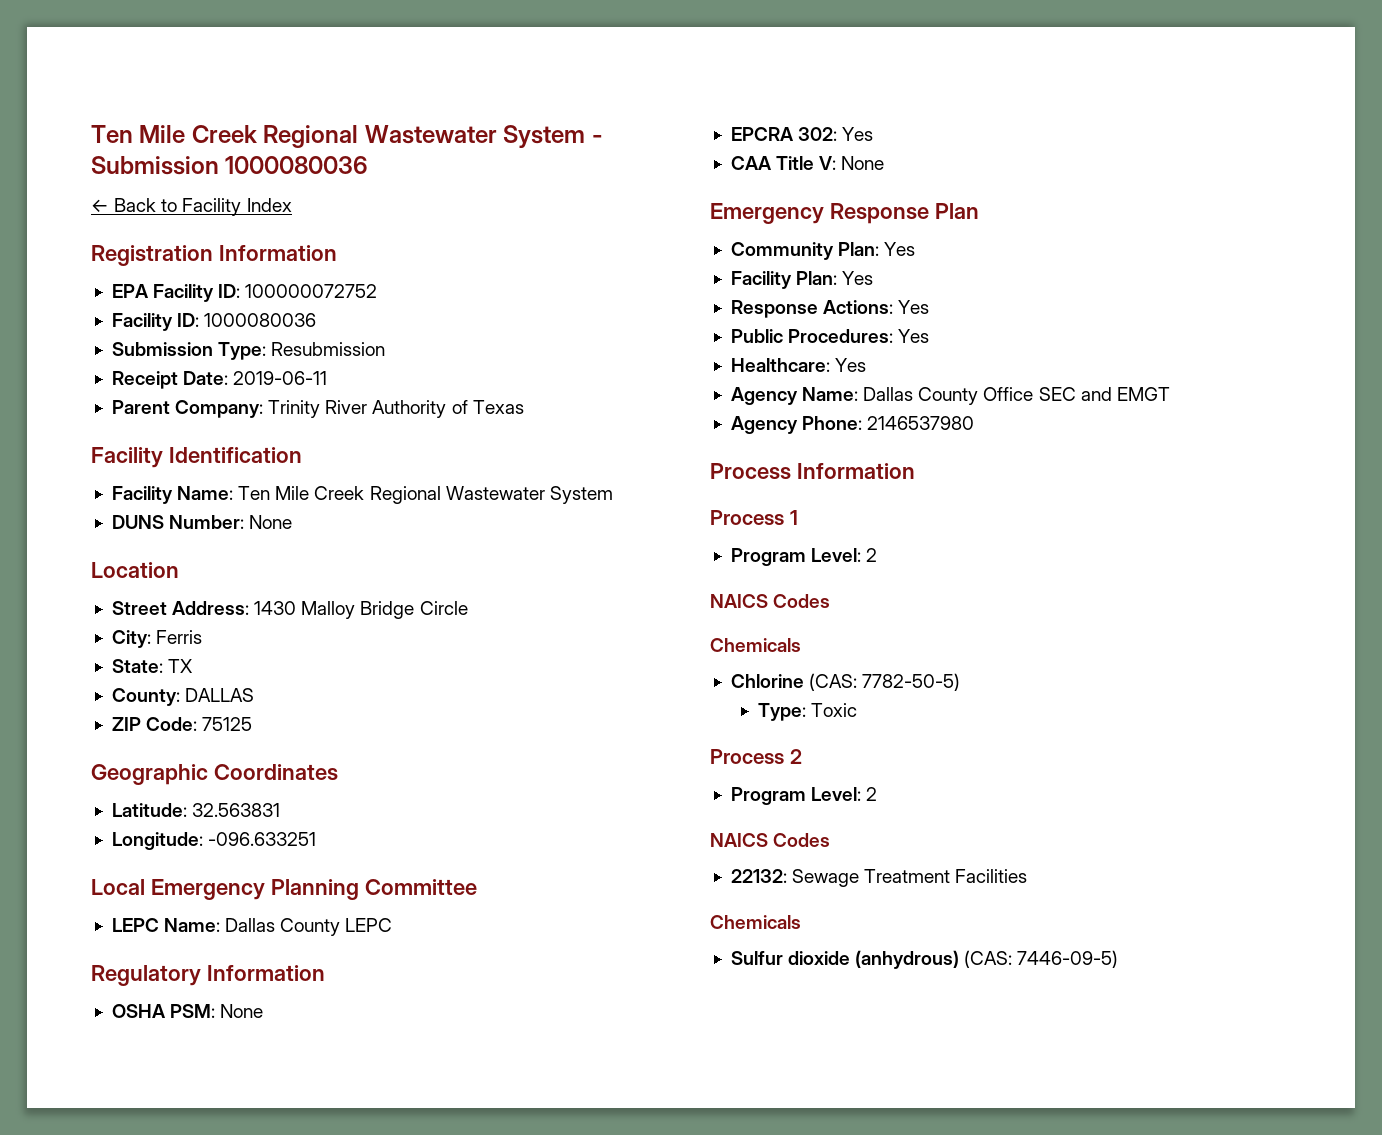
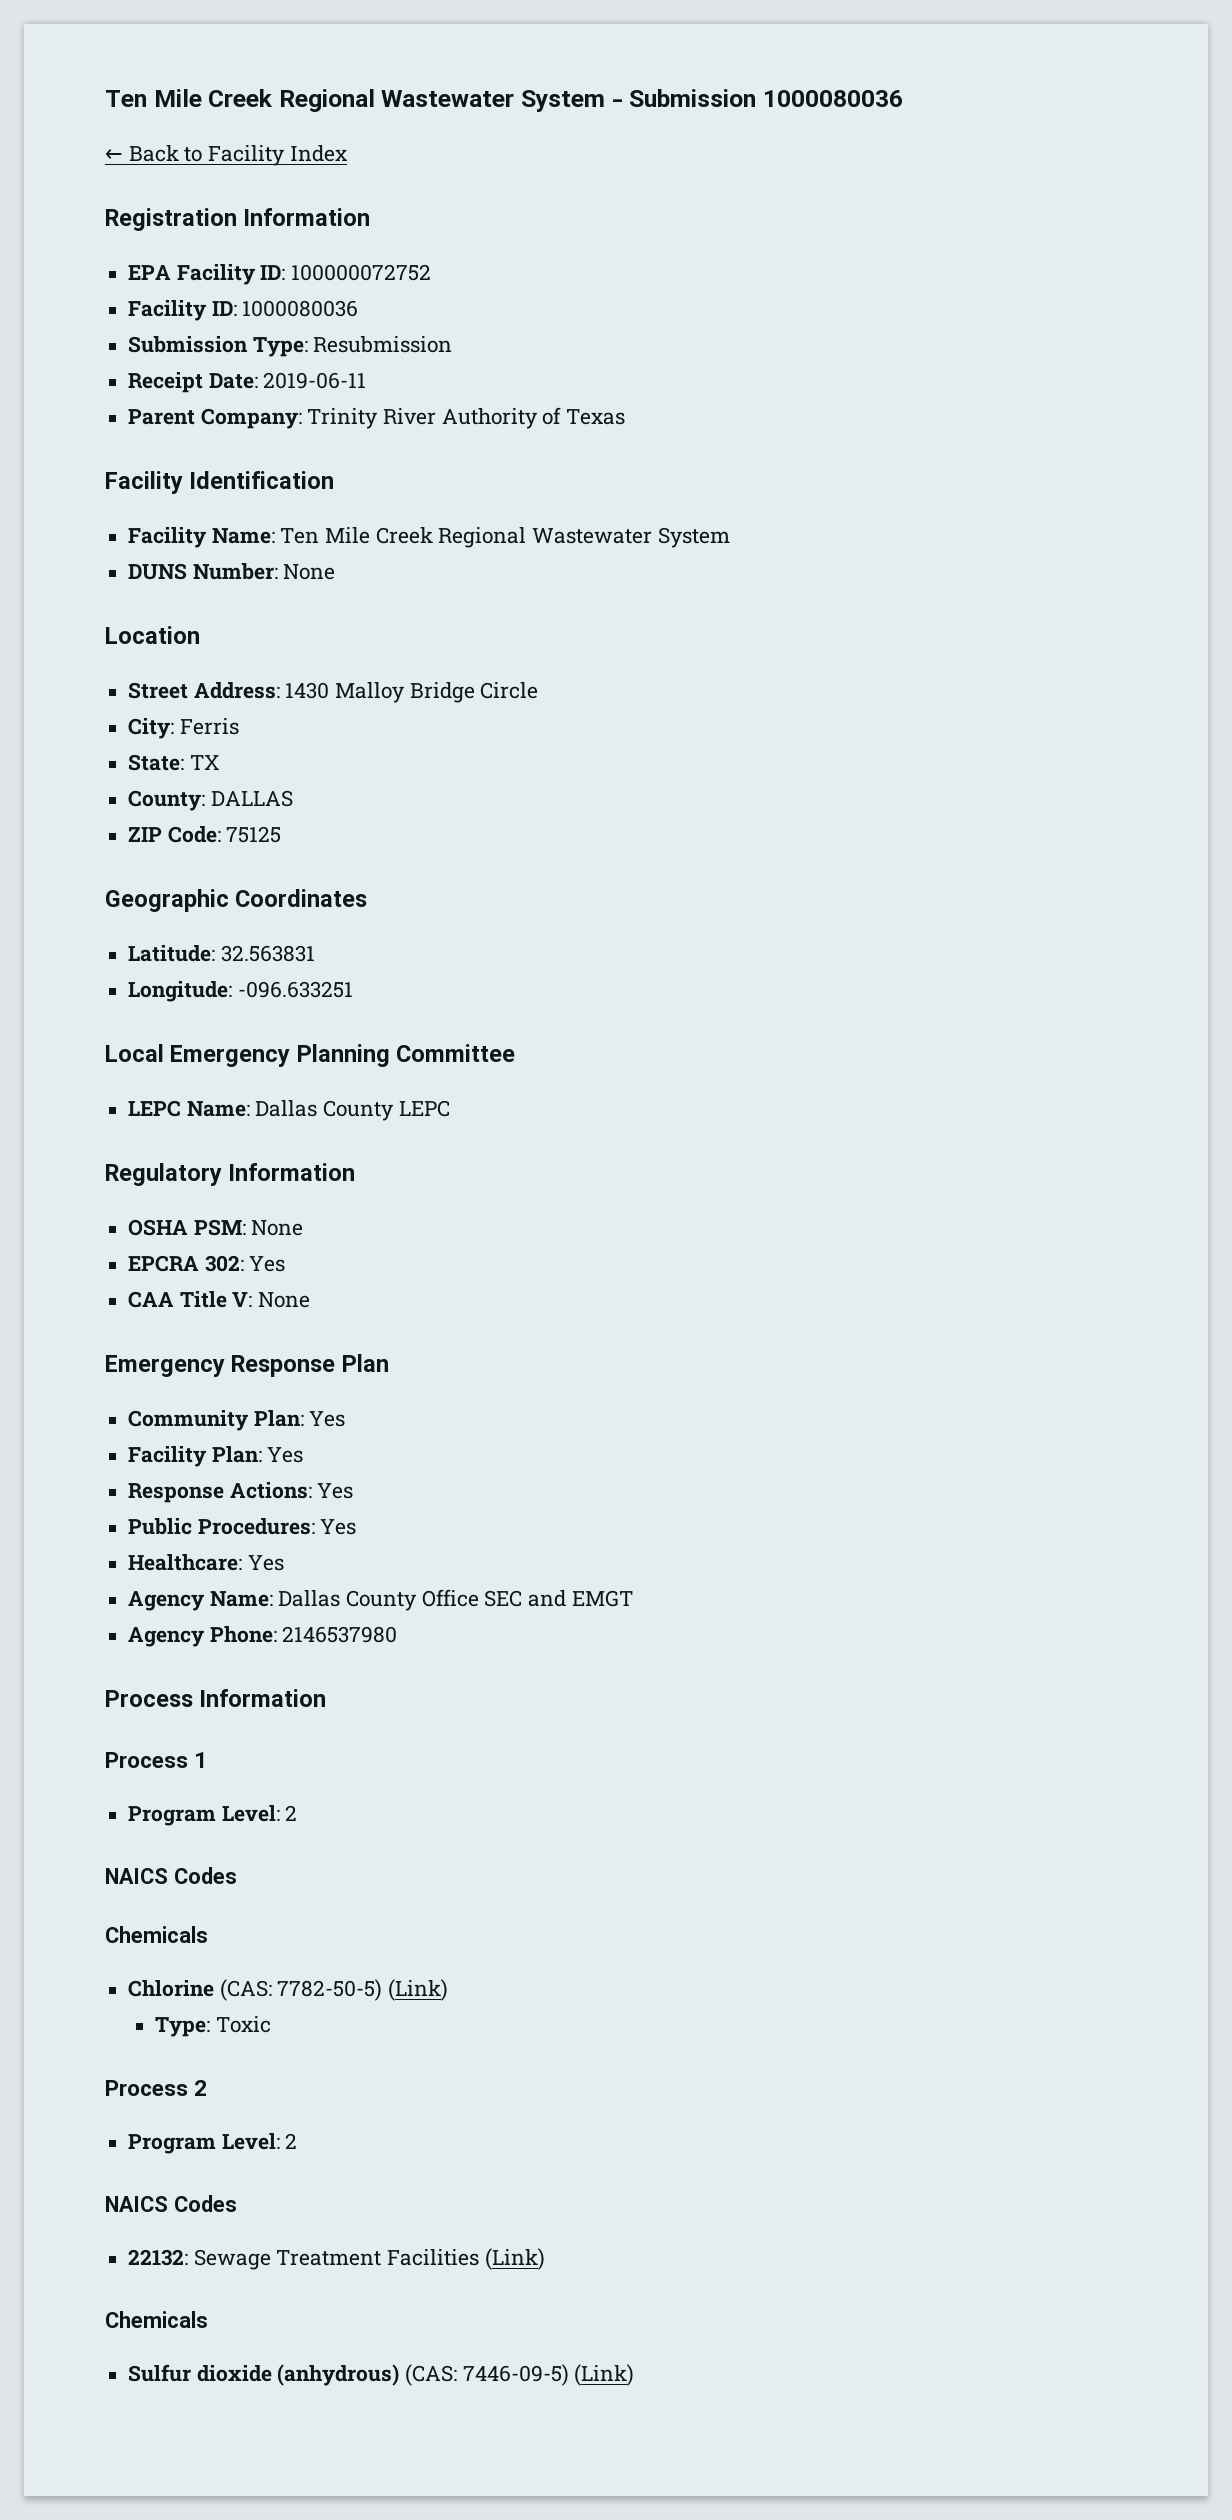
- Chlorine (CAS: 7782-50-5)
+ Chlorine (CAS: 7782-50-5) (Link)
- 22132: Sewage Treatment Facilities
+ 22132: Sewage Treatment Facilities (Link)
- Sulfur dioxide (anhydrous) (CAS: 7446-09-5)
+ Sulfur dioxide (anhydrous) (CAS: 7446-09-5) (Link)

